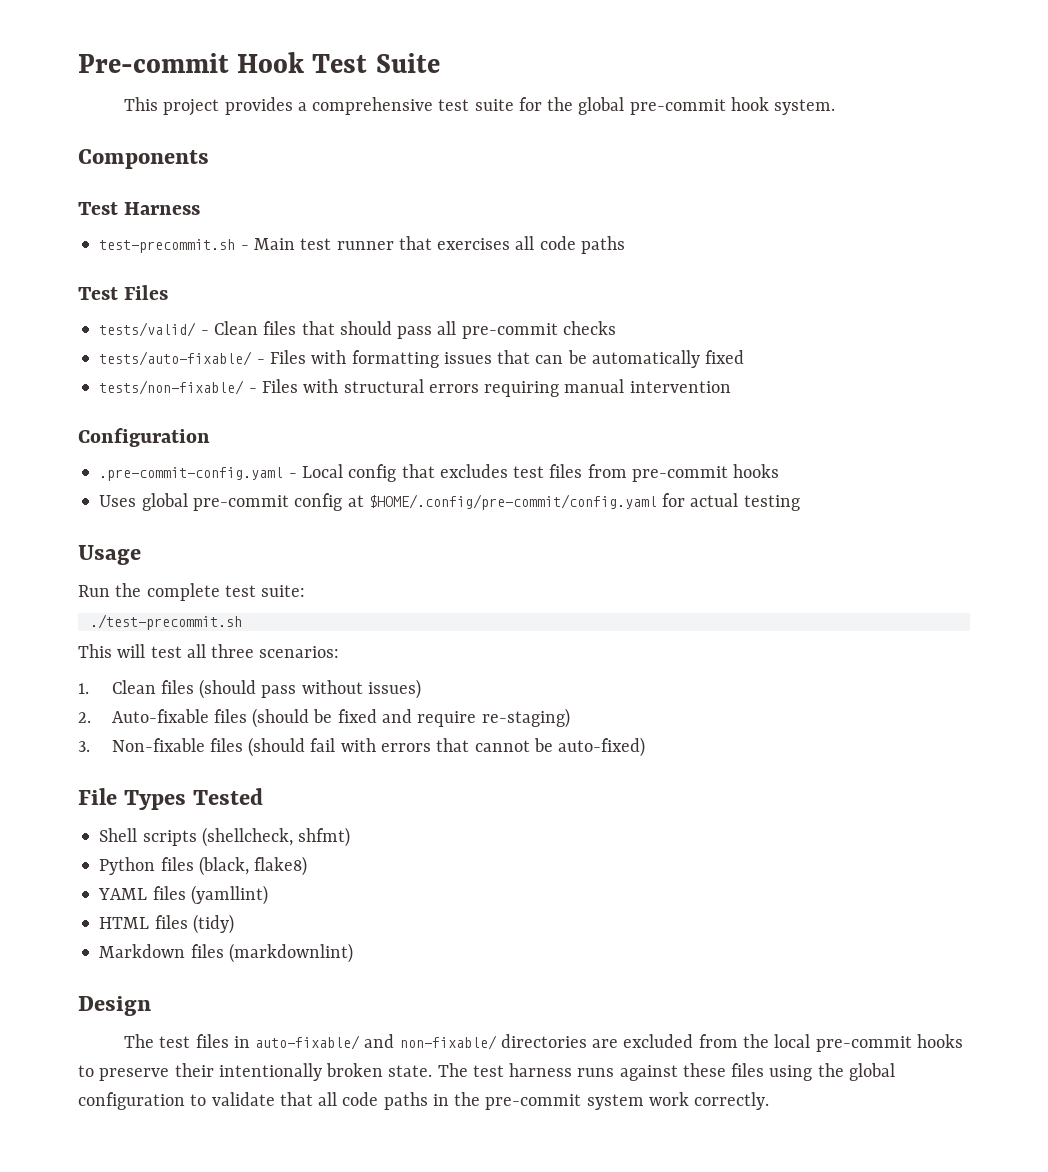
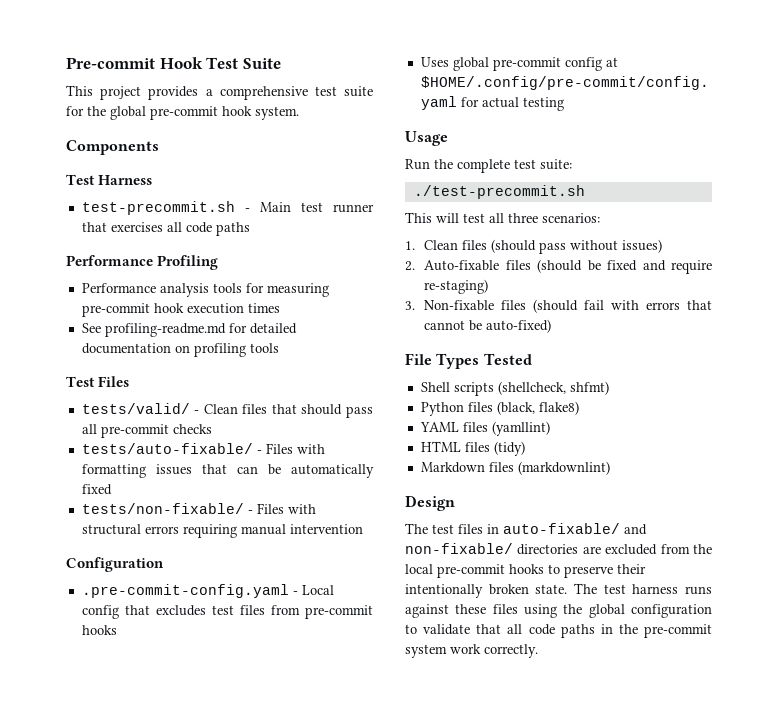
+ Performance Profiling
+ Performance analysis tools for measuring pre-commit hook execution times
+ See profiling-readme.md for detailed documentation on profiling tools

